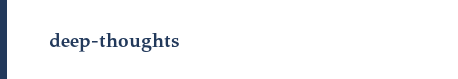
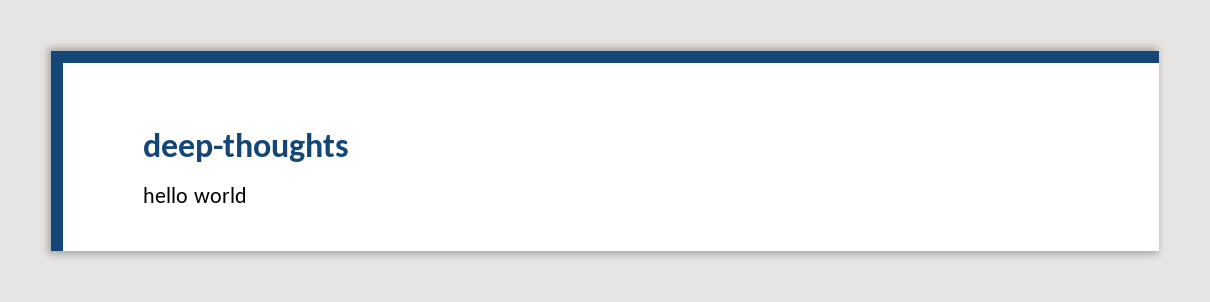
+ hello world

